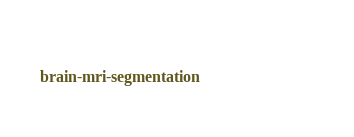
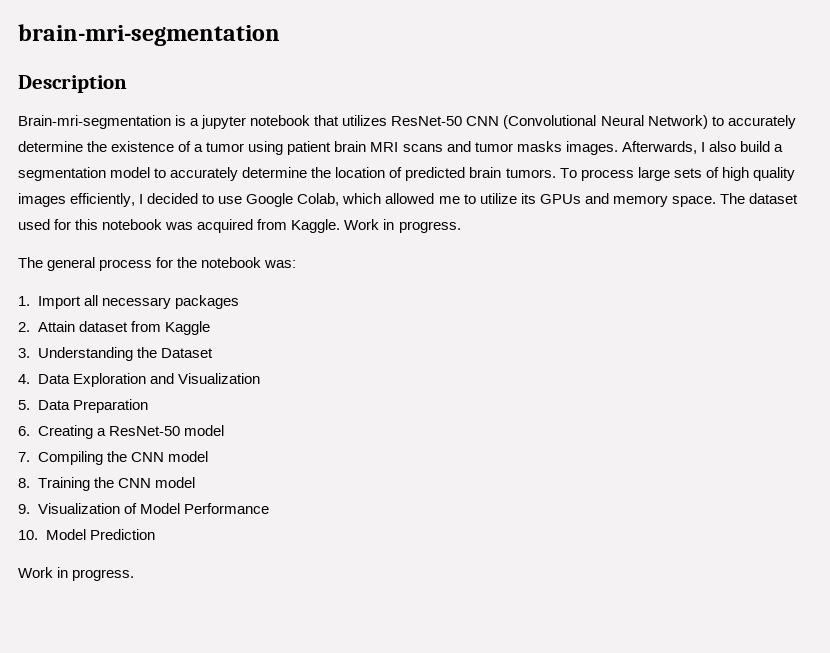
+ Description
+ Brain-mri-segmentation is a jupyter notebook that utilizes ResNet-50 CNN (Convolutional Neural Network) to accurately determine the existence of a tumor using patient brain MRI scans and tumor masks images. Afterwards, I also build a segmentation model to accurately determine the location of predicted brain tumors. To process large sets of high quality images efficiently, I decided to use Google Colab, which allowed me to utilize its GPUs and memory space. The dataset used for this notebook was acquired from Kaggle. Work in progress.
+ The general process for the notebook was:
+ 1. Import all necessary packages
+ 2. Attain dataset from Kaggle
+ 3. Understanding the Dataset
+ 4. Data Exploration and Visualization
+ 5. Data Preparation
+ 6. Creating a ResNet-50 model
+ 7. Compiling the CNN model
+ 8. Training the CNN model
+ 9. Visualization of Model Performance
+ 10. Model Prediction
+ Work in progress.

